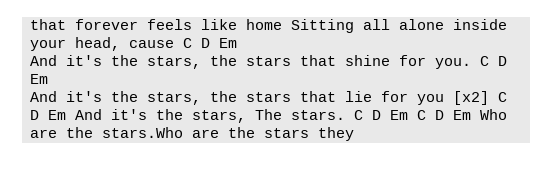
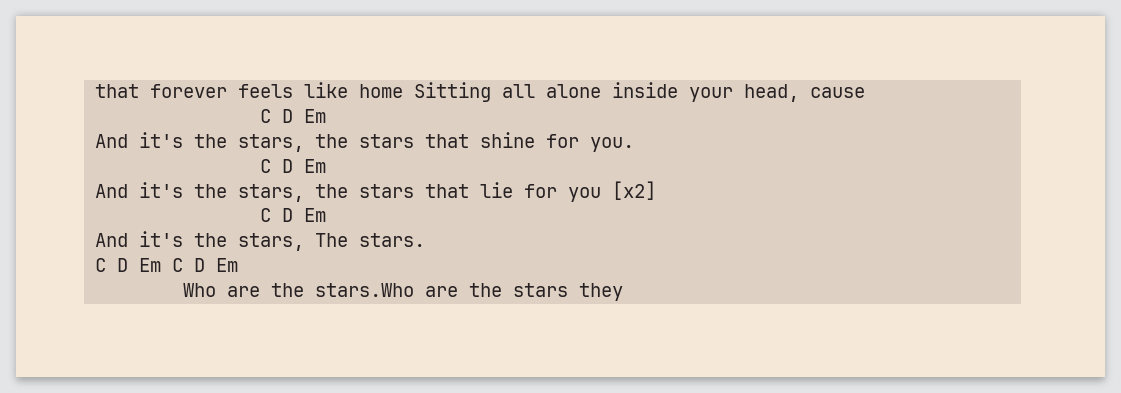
- that forever feels like home Sitting all alone inside your head, cause C D Em
+ that forever feels like home Sitting all alone inside your head, cause
+ C D Em
- And it's the stars, the stars that shine for you. C D Em
+ And it's the stars, the stars that shine for you.
+ C D Em
- And it's the stars, the stars that lie for you [x2] C D Em And it's the stars, The stars. C D Em C D Em Who are the stars.Who are the stars they
+ And it's the stars, the stars that lie for you [x2]
+ C D Em
+ And it's the stars, The stars.
+ C D Em C D Em
+ Who are the stars.Who are the stars they

